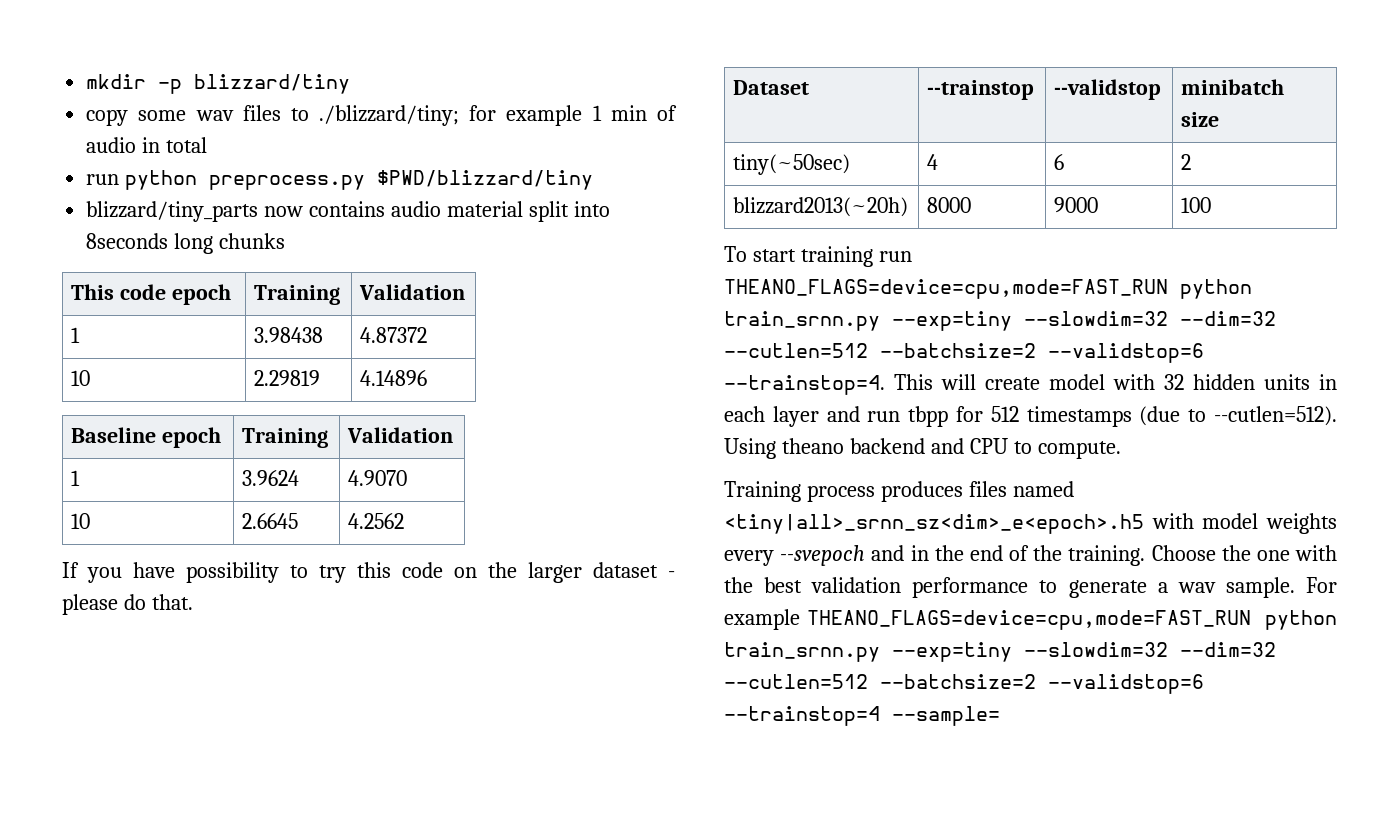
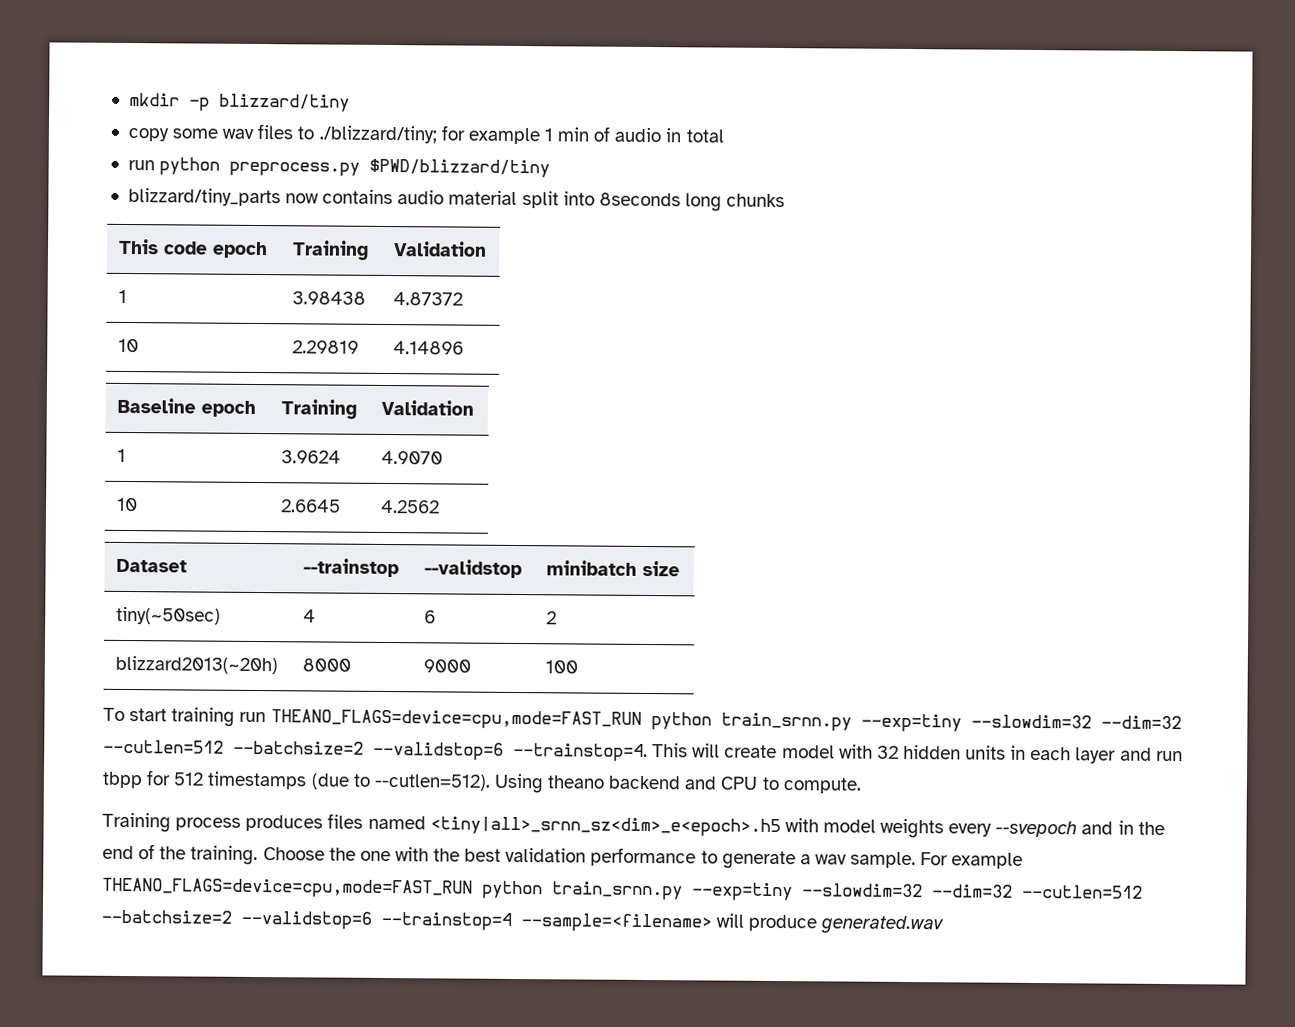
- If you have possibility to try this code on the larger dataset - please do that.
- For example THEANO_FLAGS=device=cpu,mode=FAST_RUN python train_srnn.py --exp=tiny --slowdim=32 --dim=32 --cutlen=512 --batchsize=2 --validstop=6 --trainstop=4 --sample=
+ For example THEANO_FLAGS=device=cpu,mode=FAST_RUN python train_srnn.py --exp=tiny --slowdim=32 --dim=32 --cutlen=512 --batchsize=2 --validstop=6 --trainstop=4 --sample=<filename> will produce generated.wav

